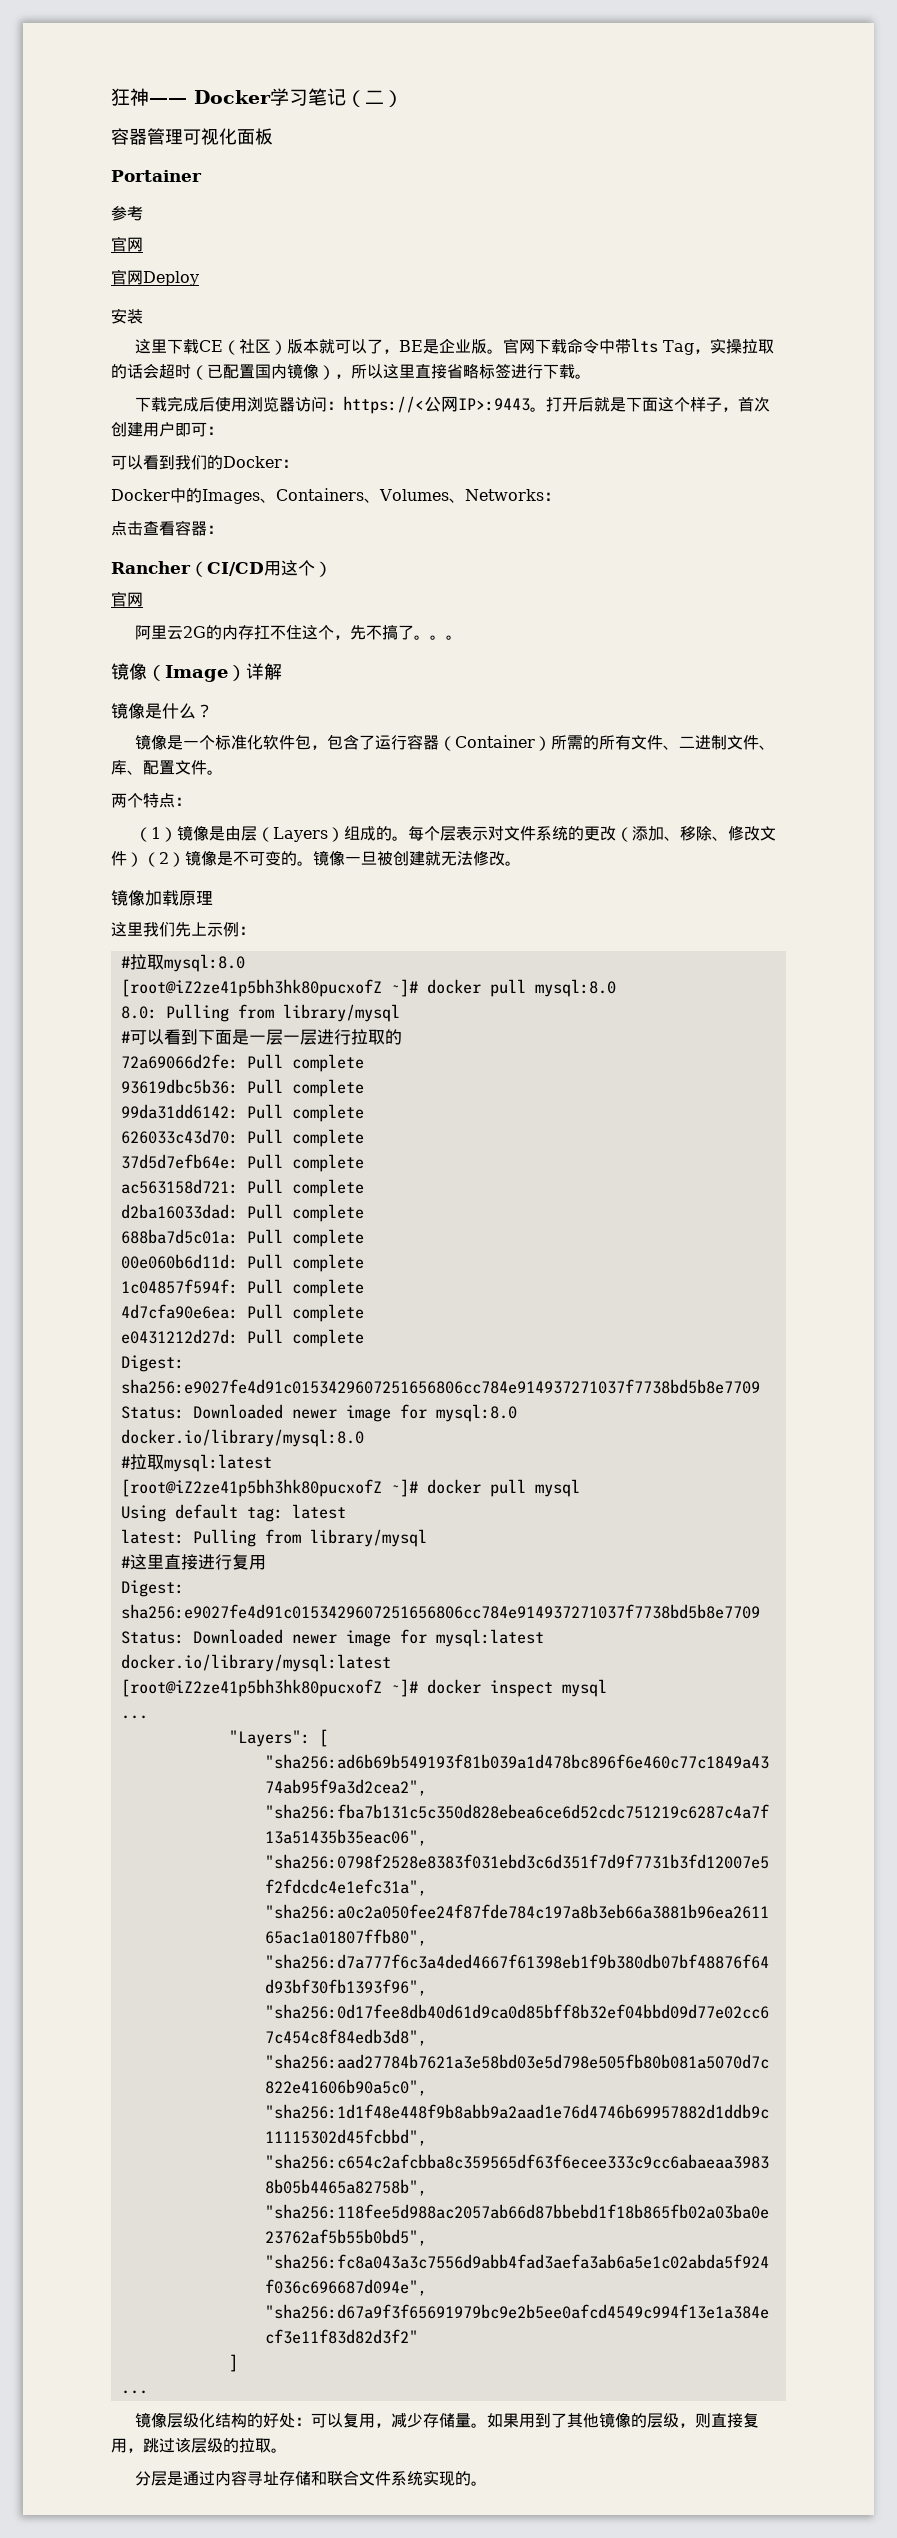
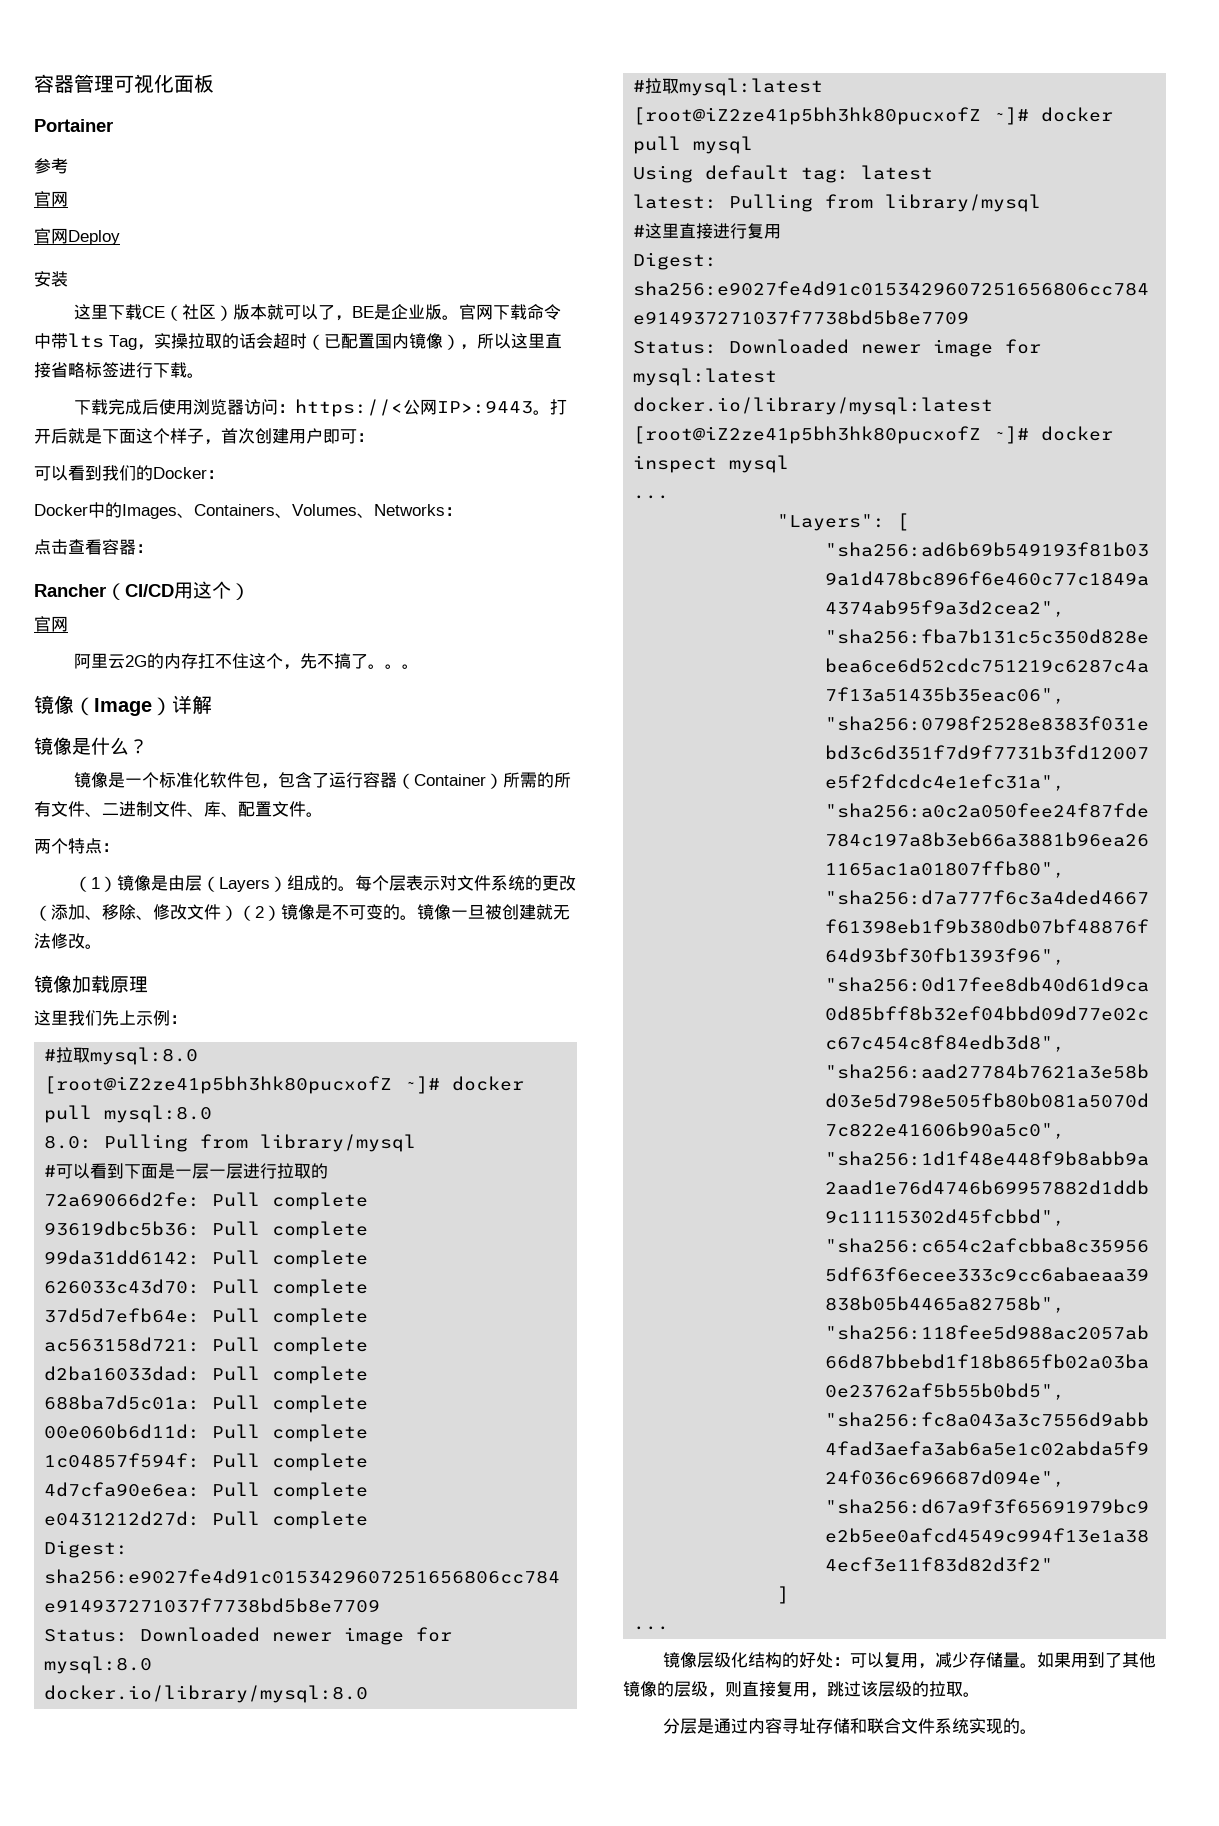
- 狂神—— Docker学习笔记（二）

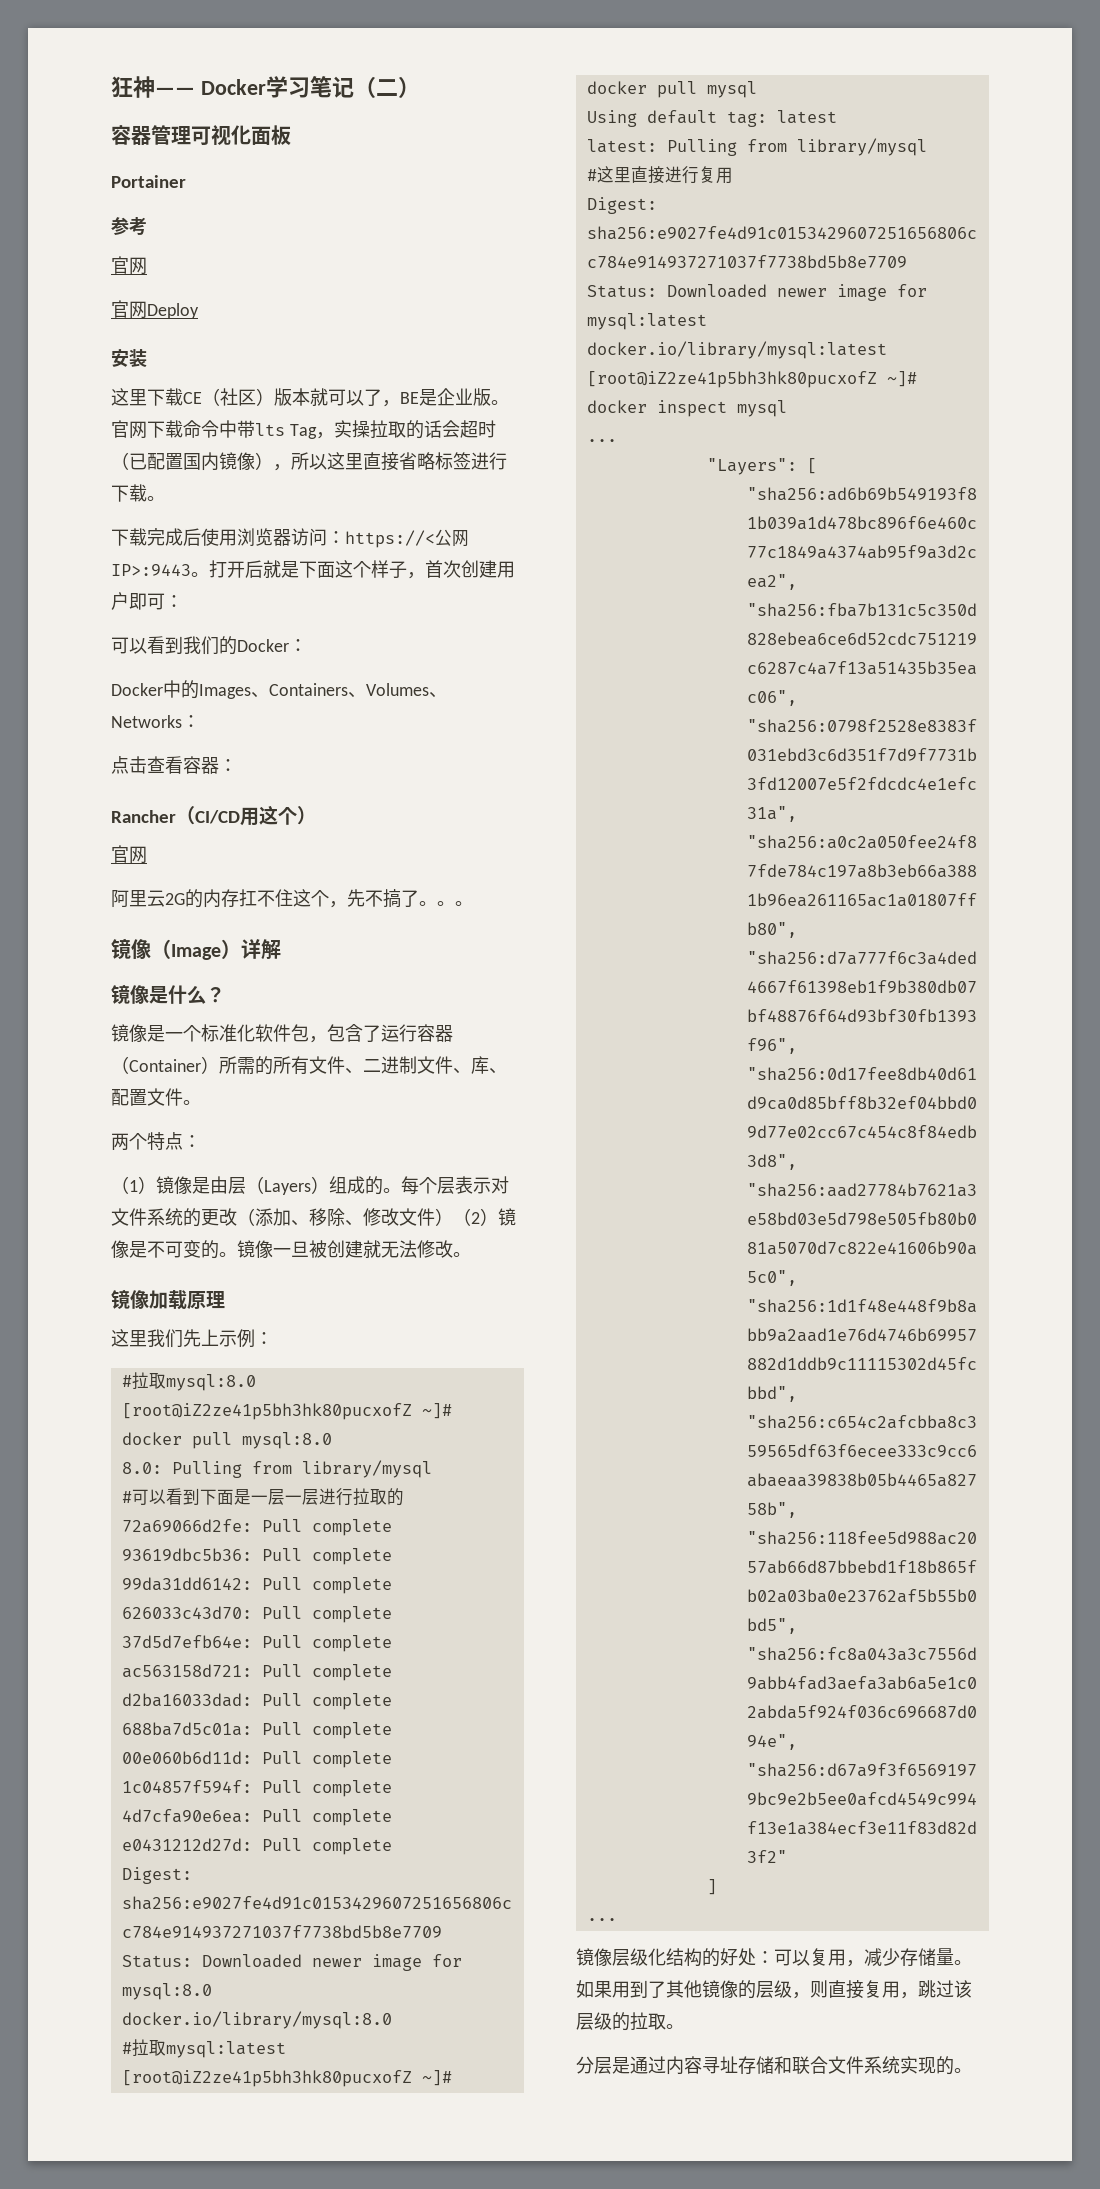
+ 狂神—— Docker学习笔记（二）

